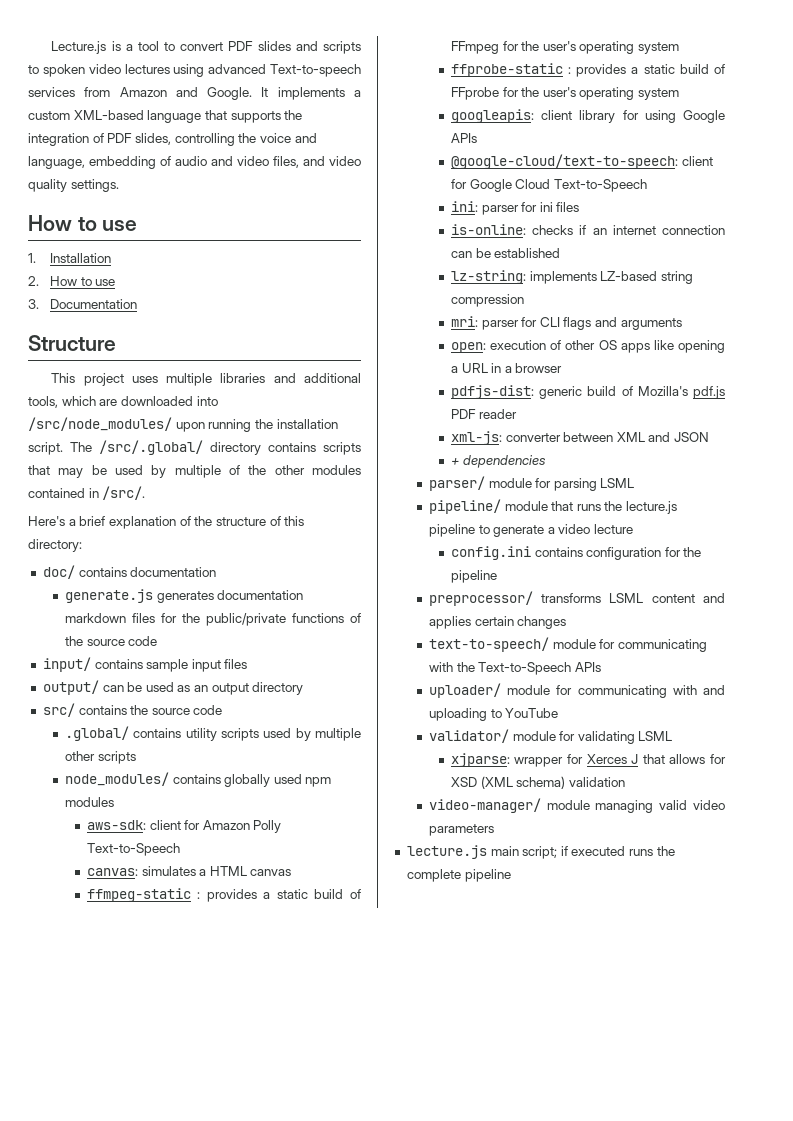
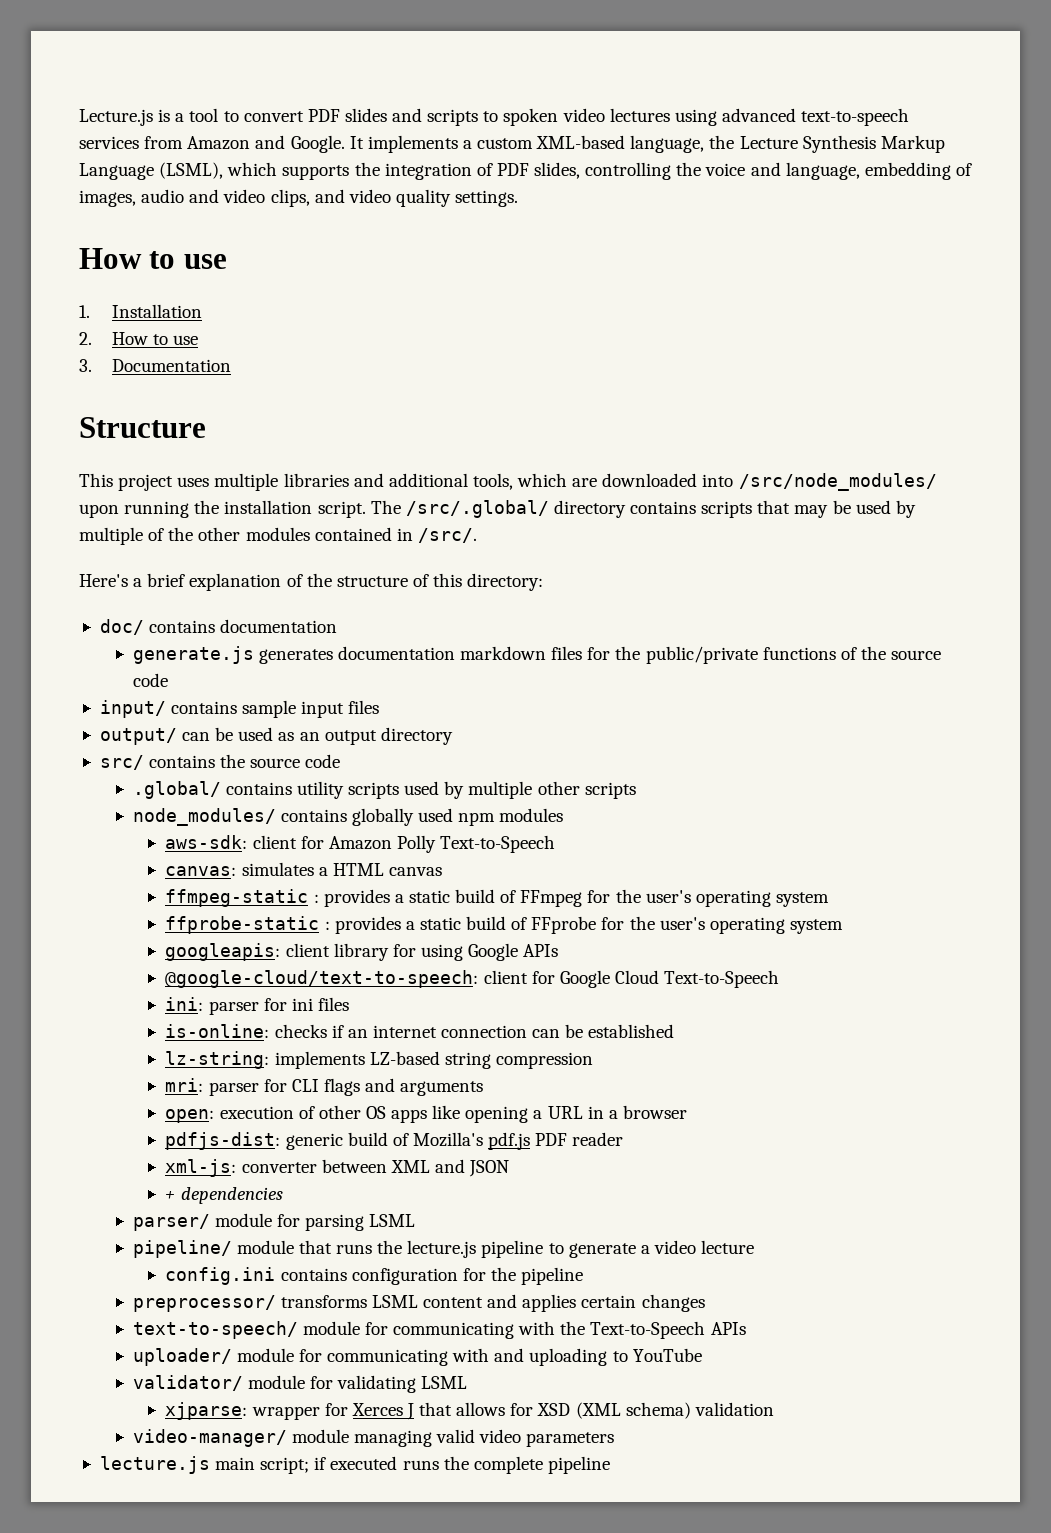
- Lecture.js is a tool to convert PDF slides and scripts to spoken video lectures using advanced Text-to-speech services from Amazon and Google.
+ Lecture.js is a tool to convert PDF slides and scripts to spoken video lectures using advanced text-to-speech services from Amazon and Google.
- It implements a custom XML-based language that supports the integration of PDF slides, controlling the voice and language, embedding of audio and video files, and video quality settings.
+ It implements a custom XML-based language, the Lecture Synthesis Markup Language (LSML), which supports the integration of PDF slides, controlling the voice and language, embedding of images, audio and video clips, and video quality settings.

